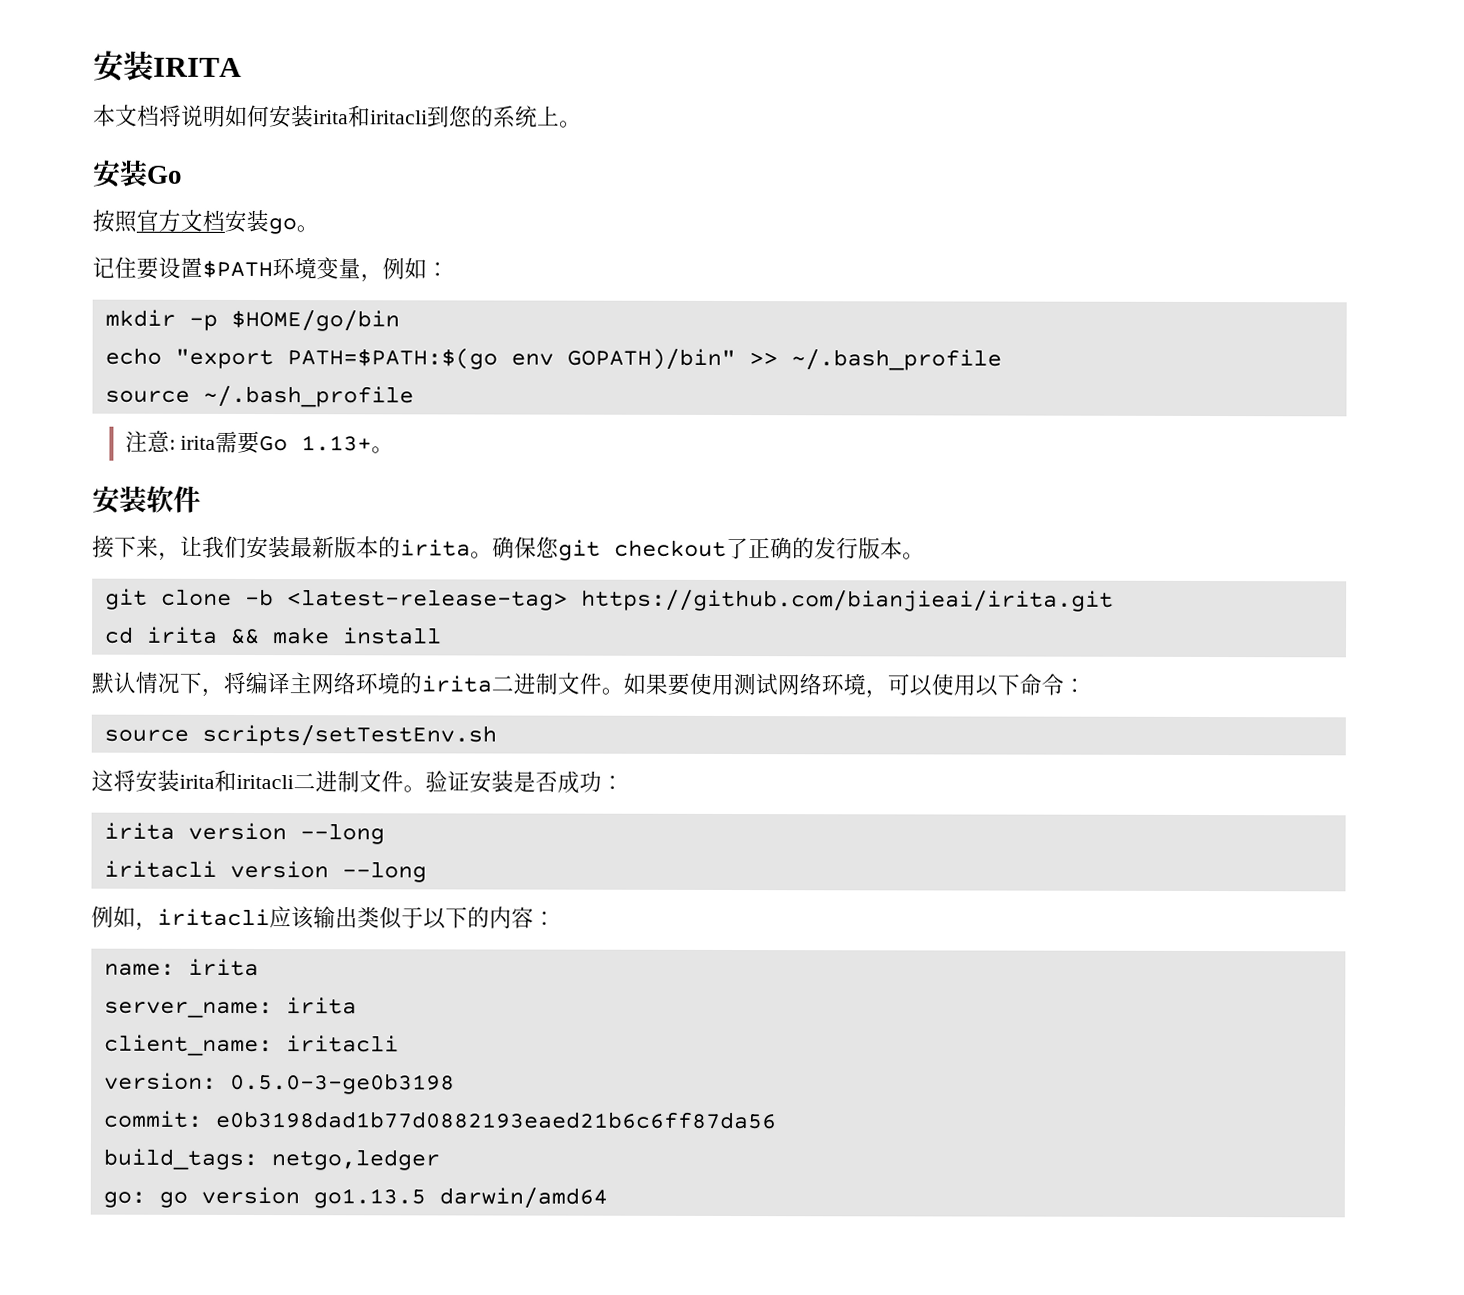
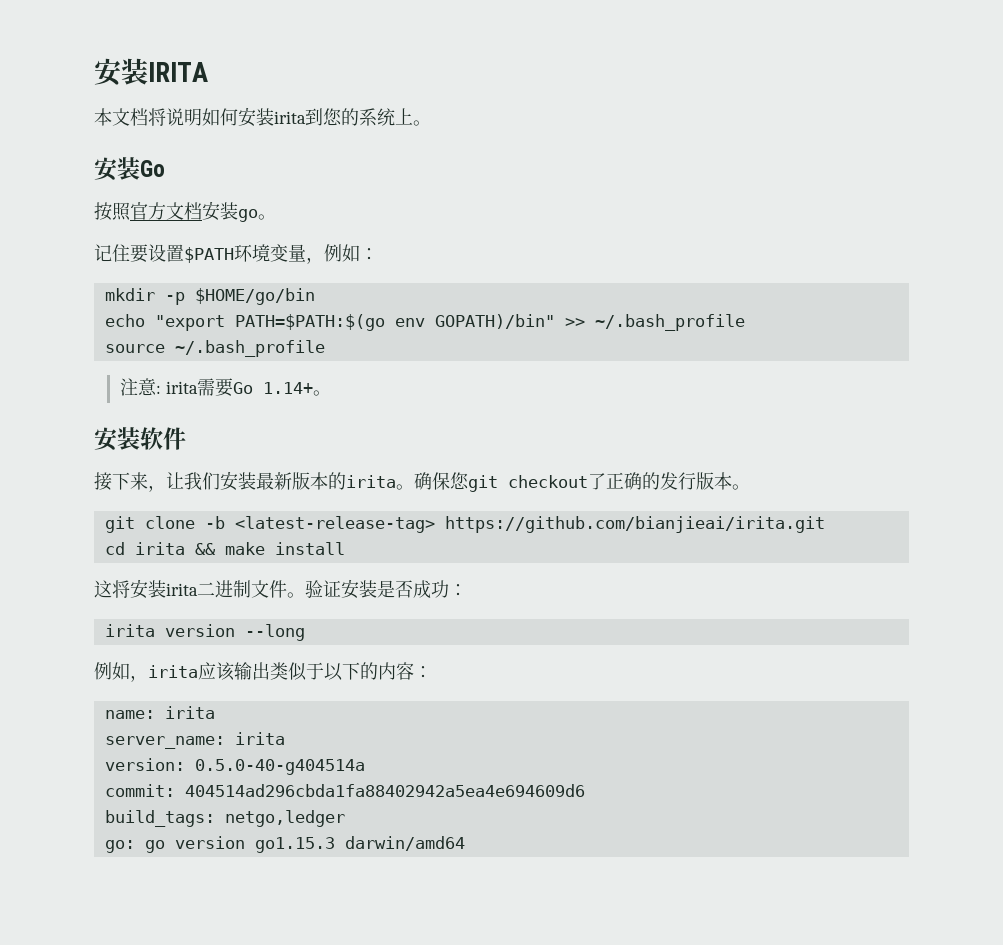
- 本文档将说明如何安装irita和iritacli到您的系统上。
+ 本文档将说明如何安装irita到您的系统上。
- 注意: irita需要Go 1.13+。
+ 注意: irita需要Go 1.14+。
- 默认情况下，将编译主网络环境的irita二进制文件。如果要使用测试网络环境，可以使用以下命令：
- source scripts/setTestEnv.sh
- 这将安装irita和iritacli二进制文件。
+ 这将安装irita二进制文件。
- iritacli version --long
- 例如，iritacli应该输出类似于以下的内容：
+ 例如，irita应该输出类似于以下的内容：
- client_name: iritacli
- version: 0.5.0-3-ge0b3198
+ version: 0.5.0-40-g404514a
- commit: e0b3198dad1b77d0882193eaed21b6c6ff87da56
+ commit: 404514ad296cbda1fa88402942a5ea4e694609d6
- go: go version go1.13.5 darwin/amd64
+ go: go version go1.15.3 darwin/amd64

